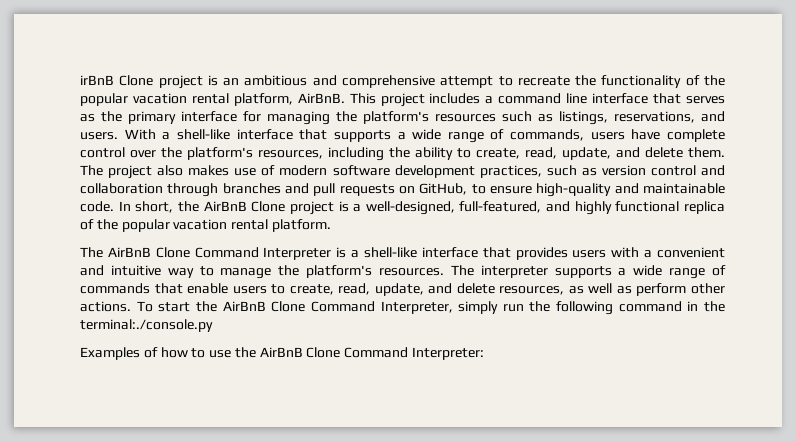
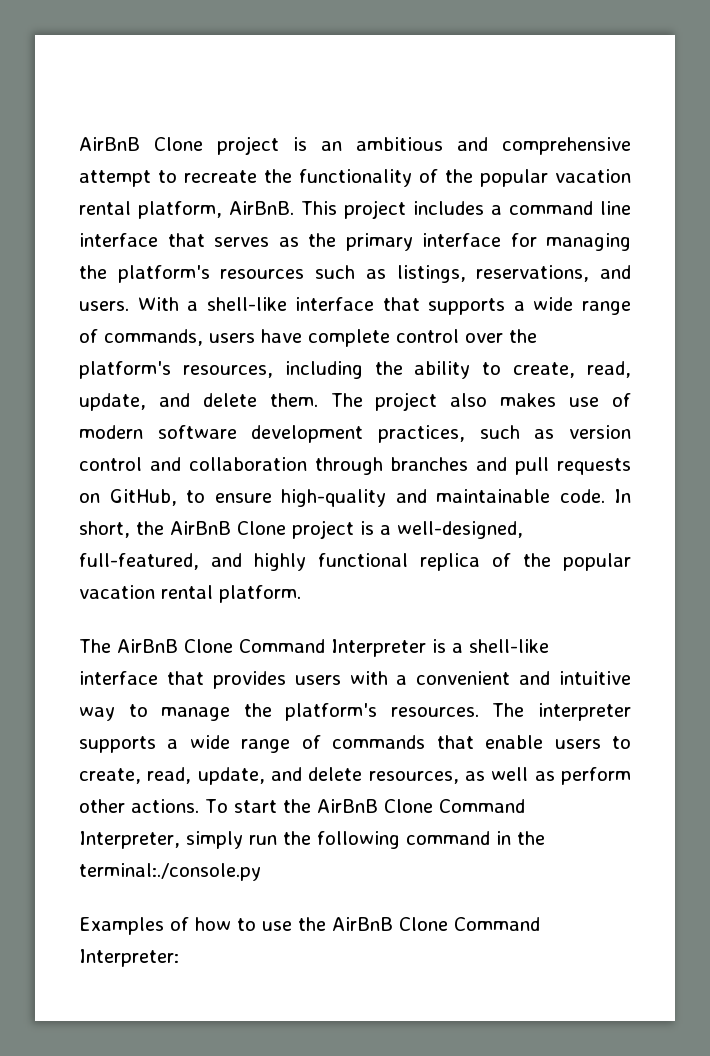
- irBnB Clone project is an ambitious and comprehensive attempt to recreate the functionality of the popular vacation rental platform, AirBnB.
+ AirBnB Clone project is an ambitious and comprehensive attempt to recreate the functionality of the popular vacation rental platform, AirBnB.

